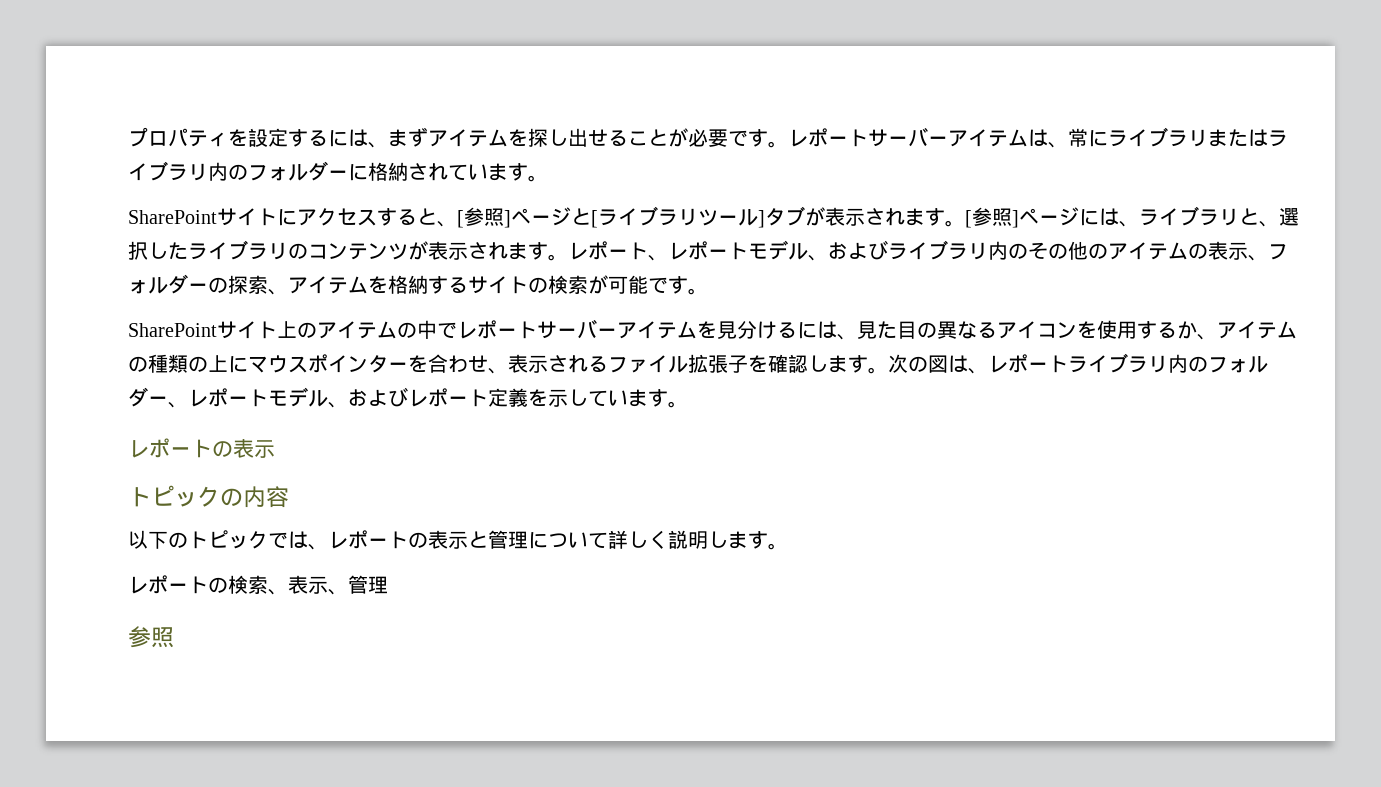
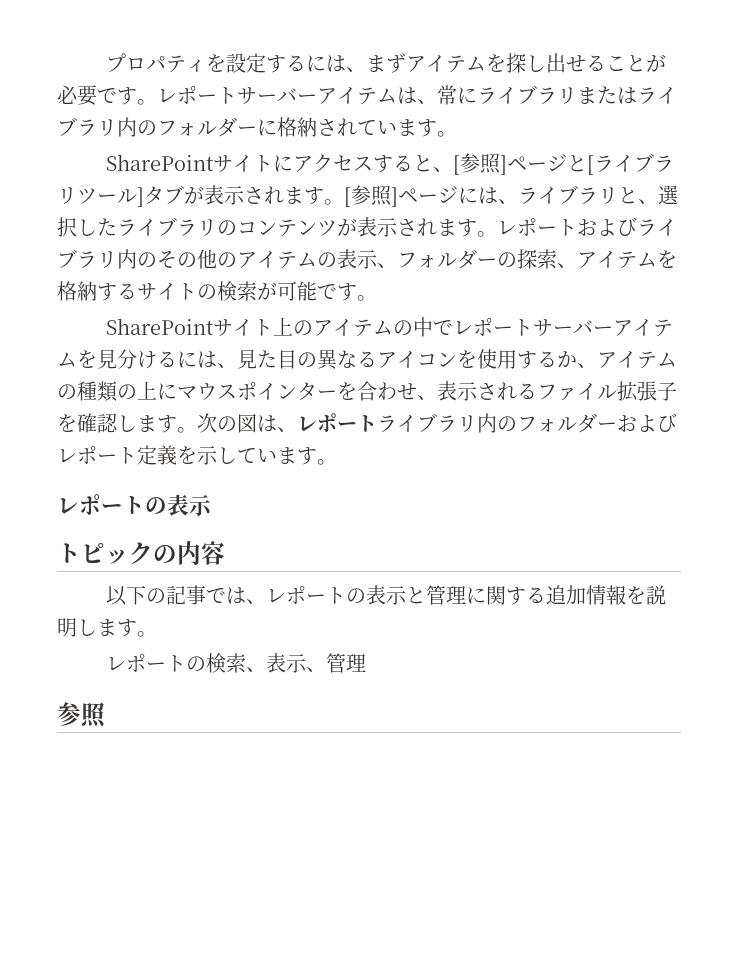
- レポート、レポートモデル、およびライブラリ内のその他のアイテムの表示、フォルダーの探索、アイテムを格納するサイトの検索が可能です。
+ レポートおよびライブラリ内のその他のアイテムの表示、フォルダーの探索、アイテムを格納するサイトの検索が可能です。
- 次の図は、レポートライブラリ内のフォルダー、レポートモデル、およびレポート定義を示しています。
+ 次の図は、レポートライブラリ内のフォルダーおよびレポート定義を示しています。
- 以下のトピックでは、レポートの表示と管理について詳しく説明します。
+ 以下の記事では、レポートの表示と管理に関する追加情報を説明します。

